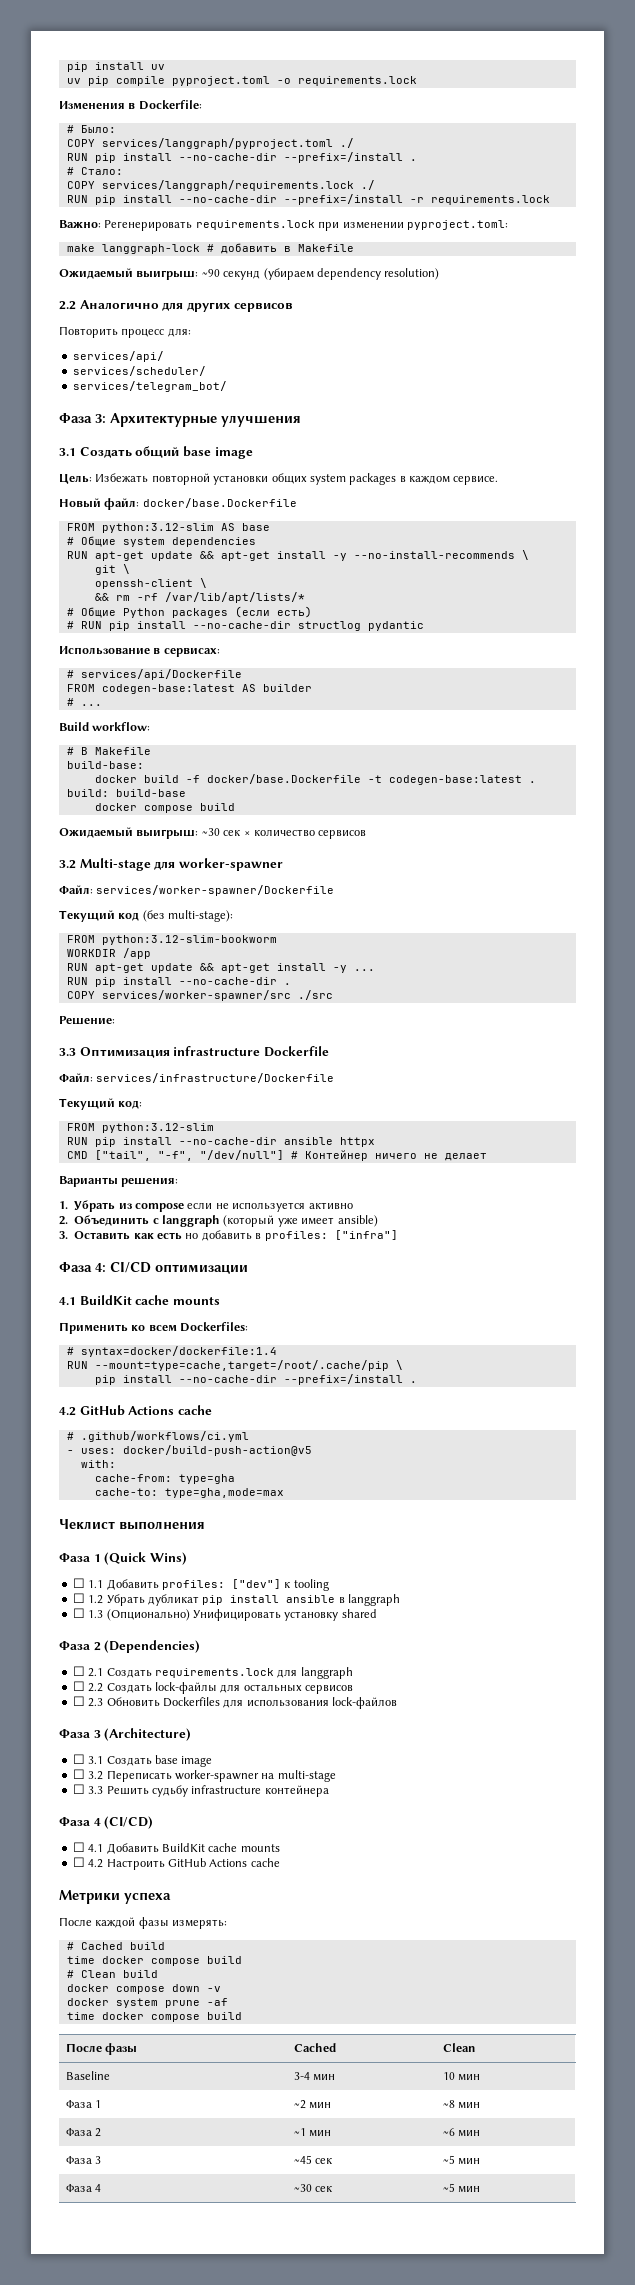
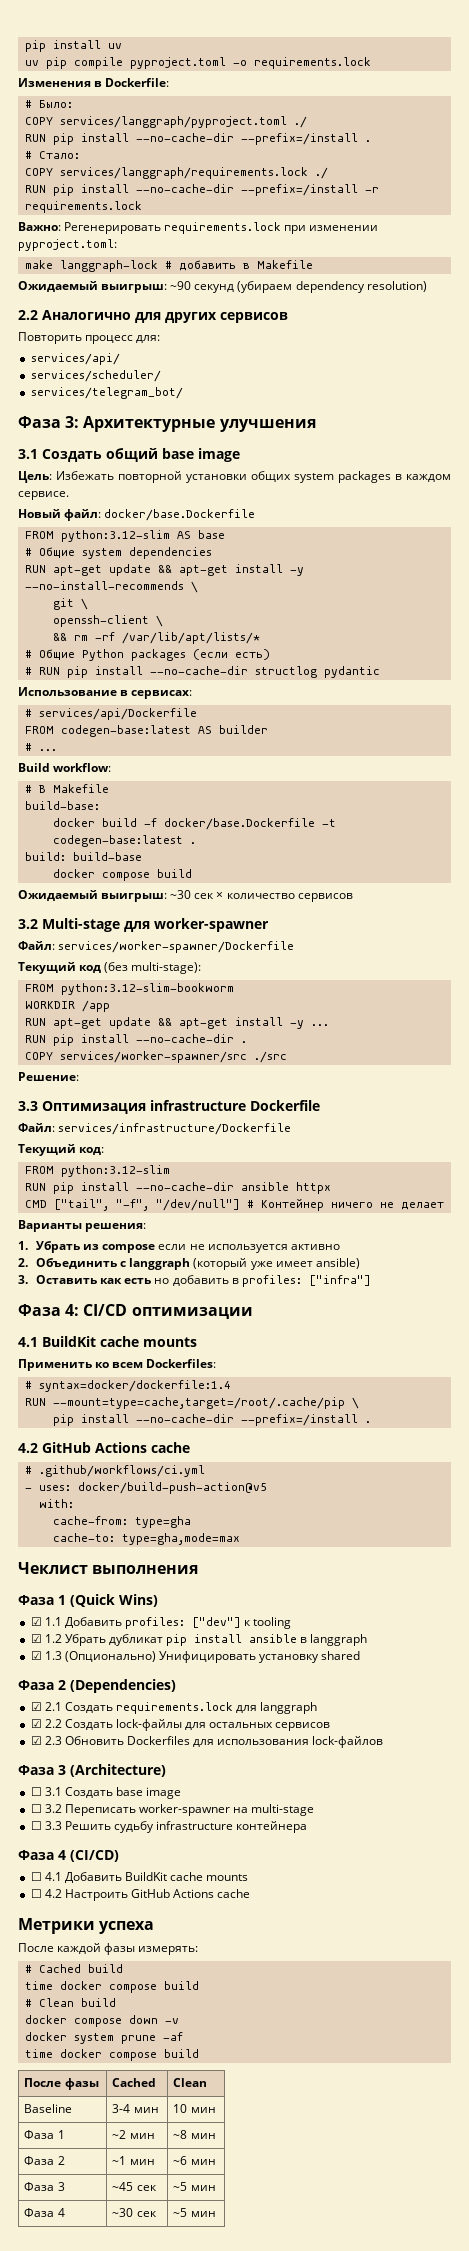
- ☐ 1.1 Добавить profiles: ["dev"] к tooling
+ ☑ 1.1 Добавить profiles: ["dev"] к tooling
- ☐ 1.2 Убрать дубликат pip install ansible в langgraph
+ ☑ 1.2 Убрать дубликат pip install ansible в langgraph
- ☐ 1.3 (Опционально) Унифицировать установку shared
+ ☑ 1.3 (Опционально) Унифицировать установку shared
- ☐ 2.1 Создать requirements.lock для langgraph
+ ☑ 2.1 Создать requirements.lock для langgraph
- ☐ 2.2 Создать lock-файлы для остальных сервисов
+ ☑ 2.2 Создать lock-файлы для остальных сервисов
- ☐ 2.3 Обновить Dockerfiles для использования lock-файлов
+ ☑ 2.3 Обновить Dockerfiles для использования lock-файлов

